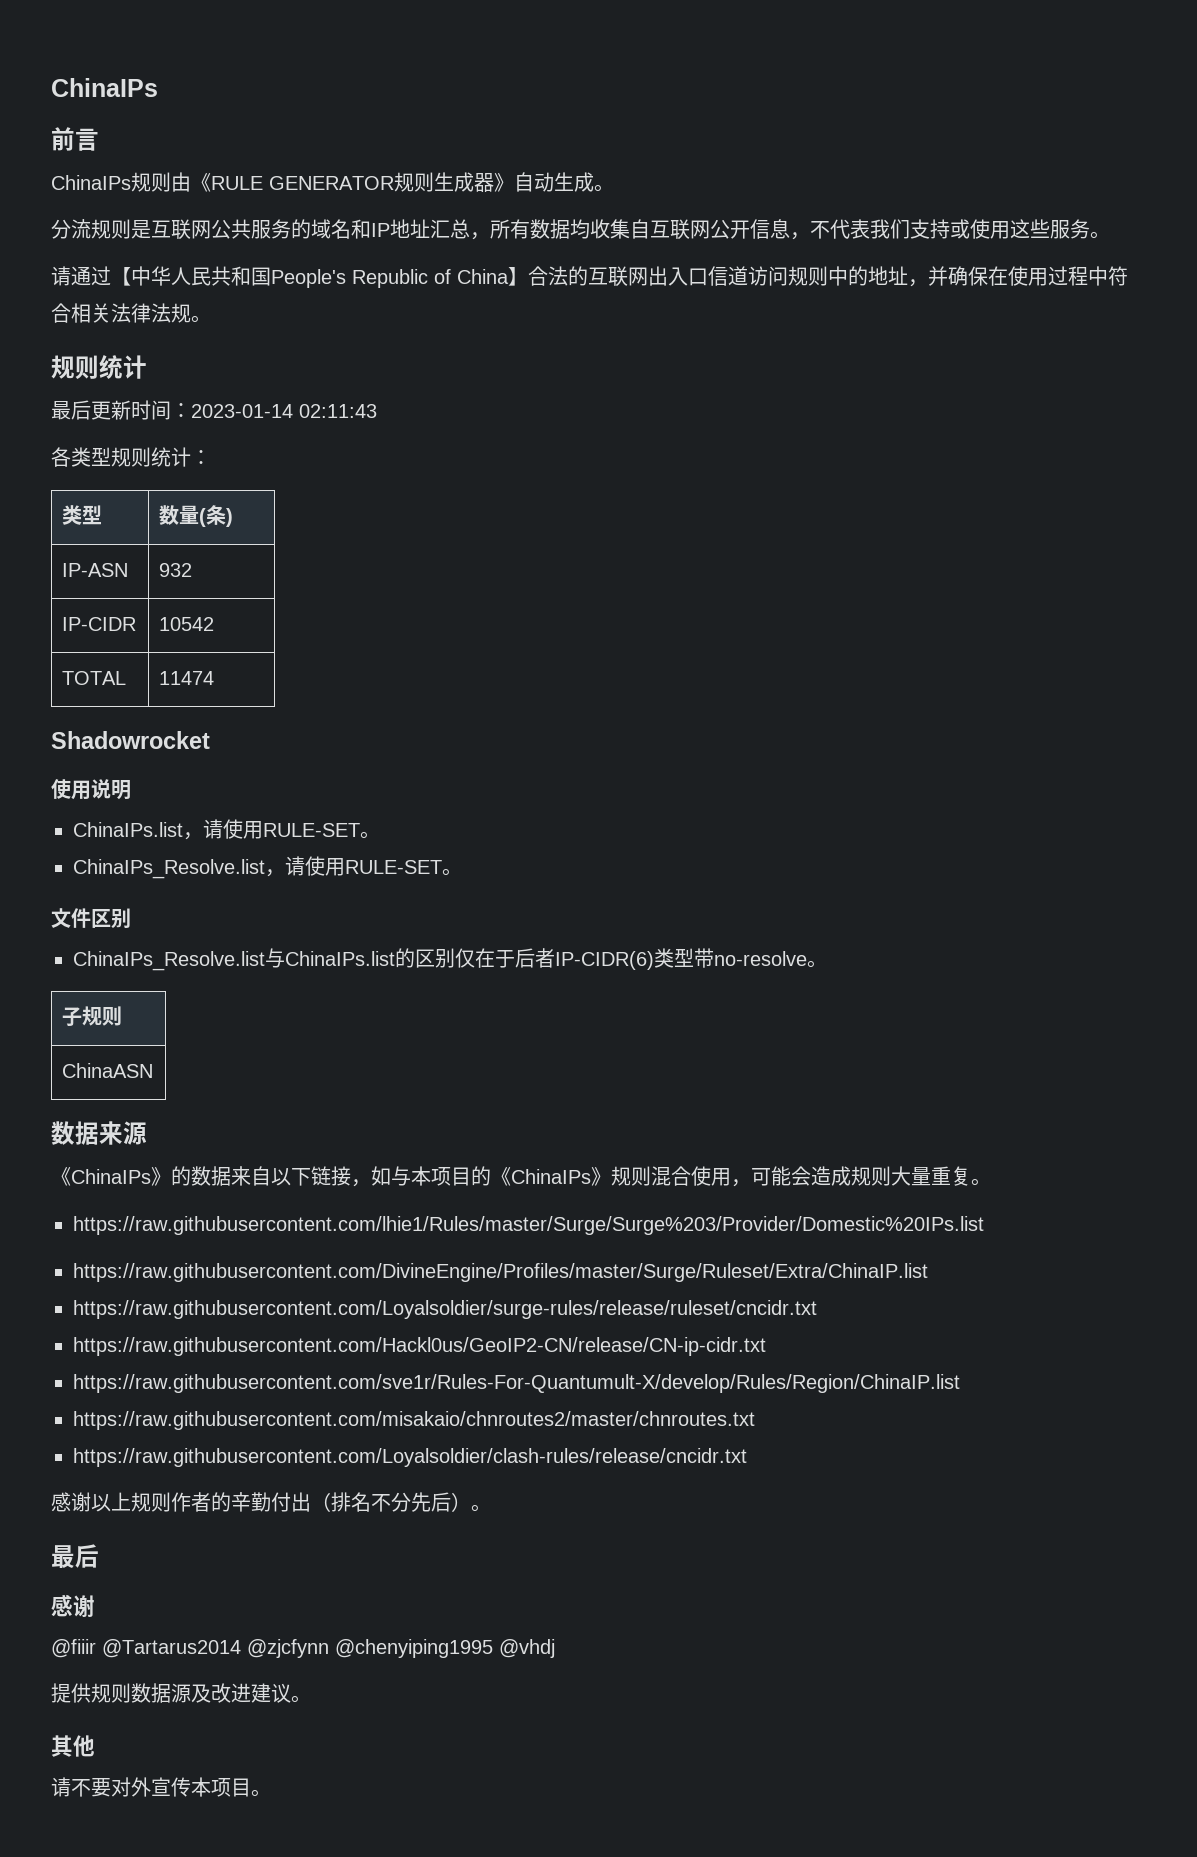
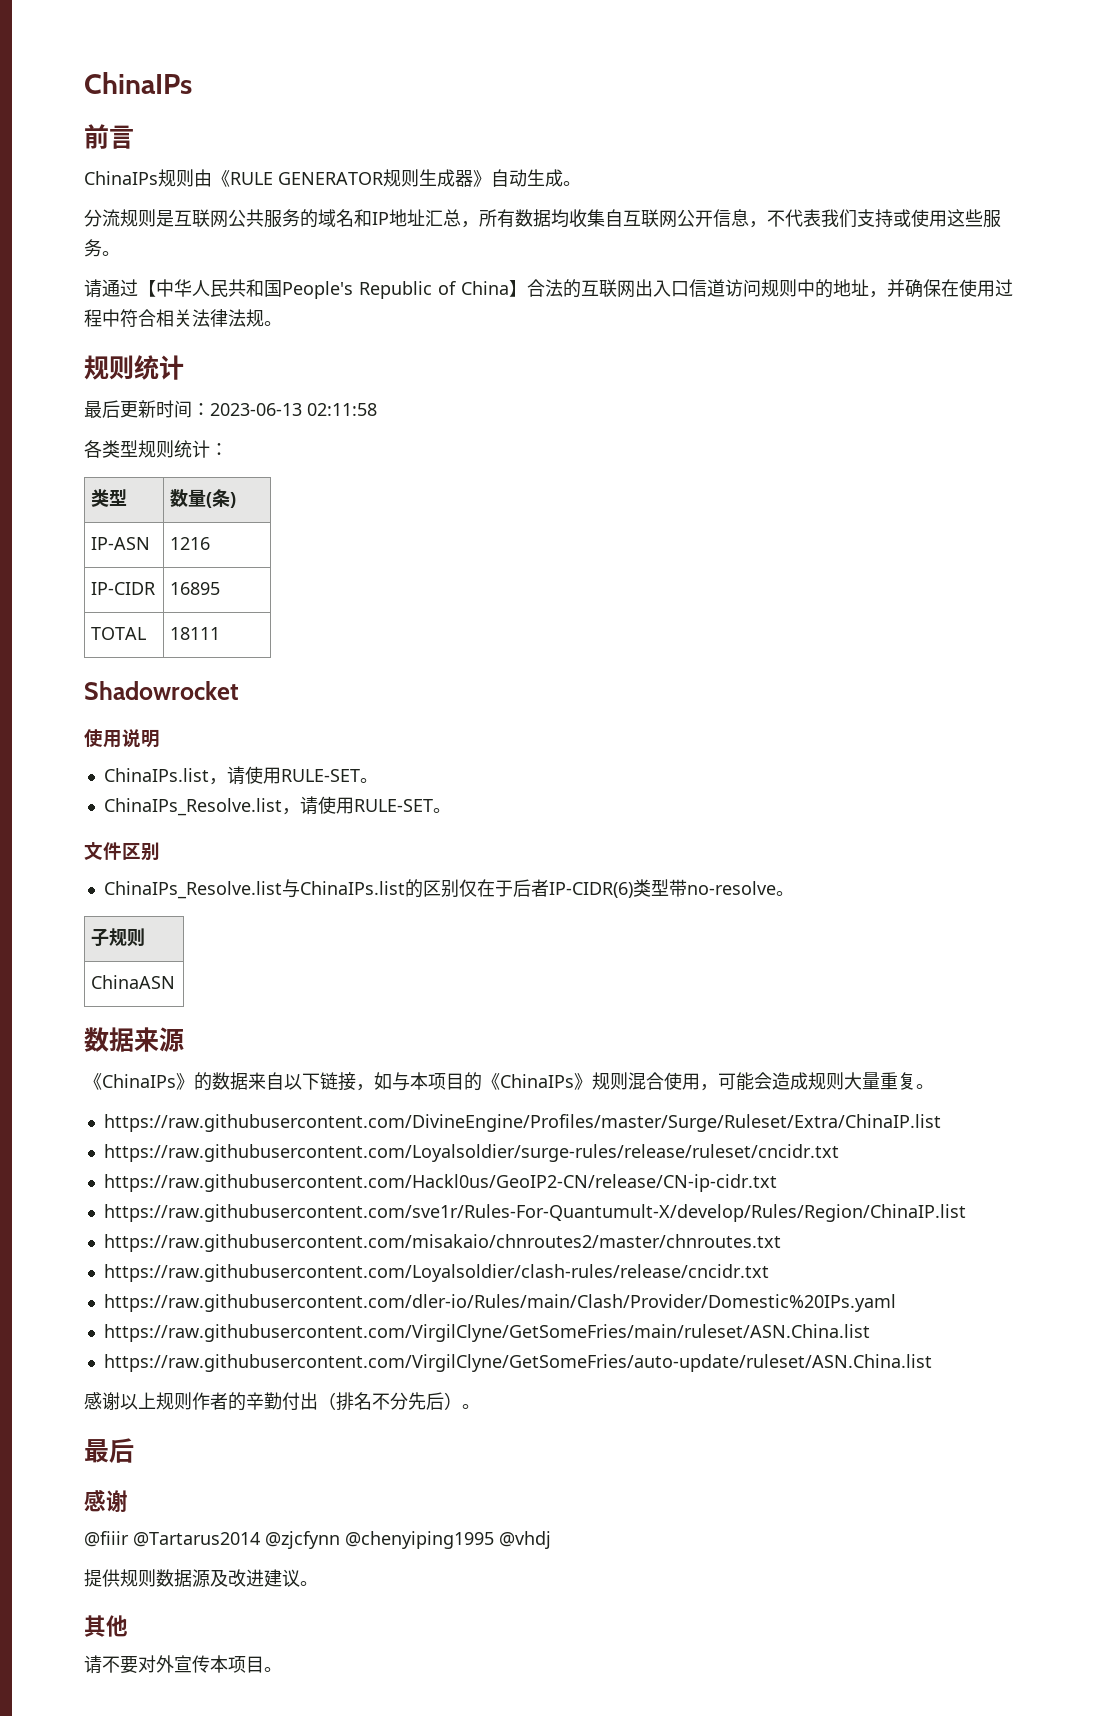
- 最后更新时间：2023-01-14 02:11:43
+ 最后更新时间：2023-06-13 02:11:58
- IP-ASN | 932
+ IP-ASN | 1216
- IP-CIDR | 10542
+ IP-CIDR | 16895
- TOTAL | 11474
+ TOTAL | 18111
- https://raw.githubusercontent.com/lhie1/Rules/master/Surge/Surge%203/Provider/Domestic%20IPs.list
+ https://raw.githubusercontent.com/dler-io/Rules/main/Clash/Provider/Domestic%20IPs.yaml
+ https://raw.githubusercontent.com/VirgilClyne/GetSomeFries/main/ruleset/ASN.China.list
+ https://raw.githubusercontent.com/VirgilClyne/GetSomeFries/auto-update/ruleset/ASN.China.list

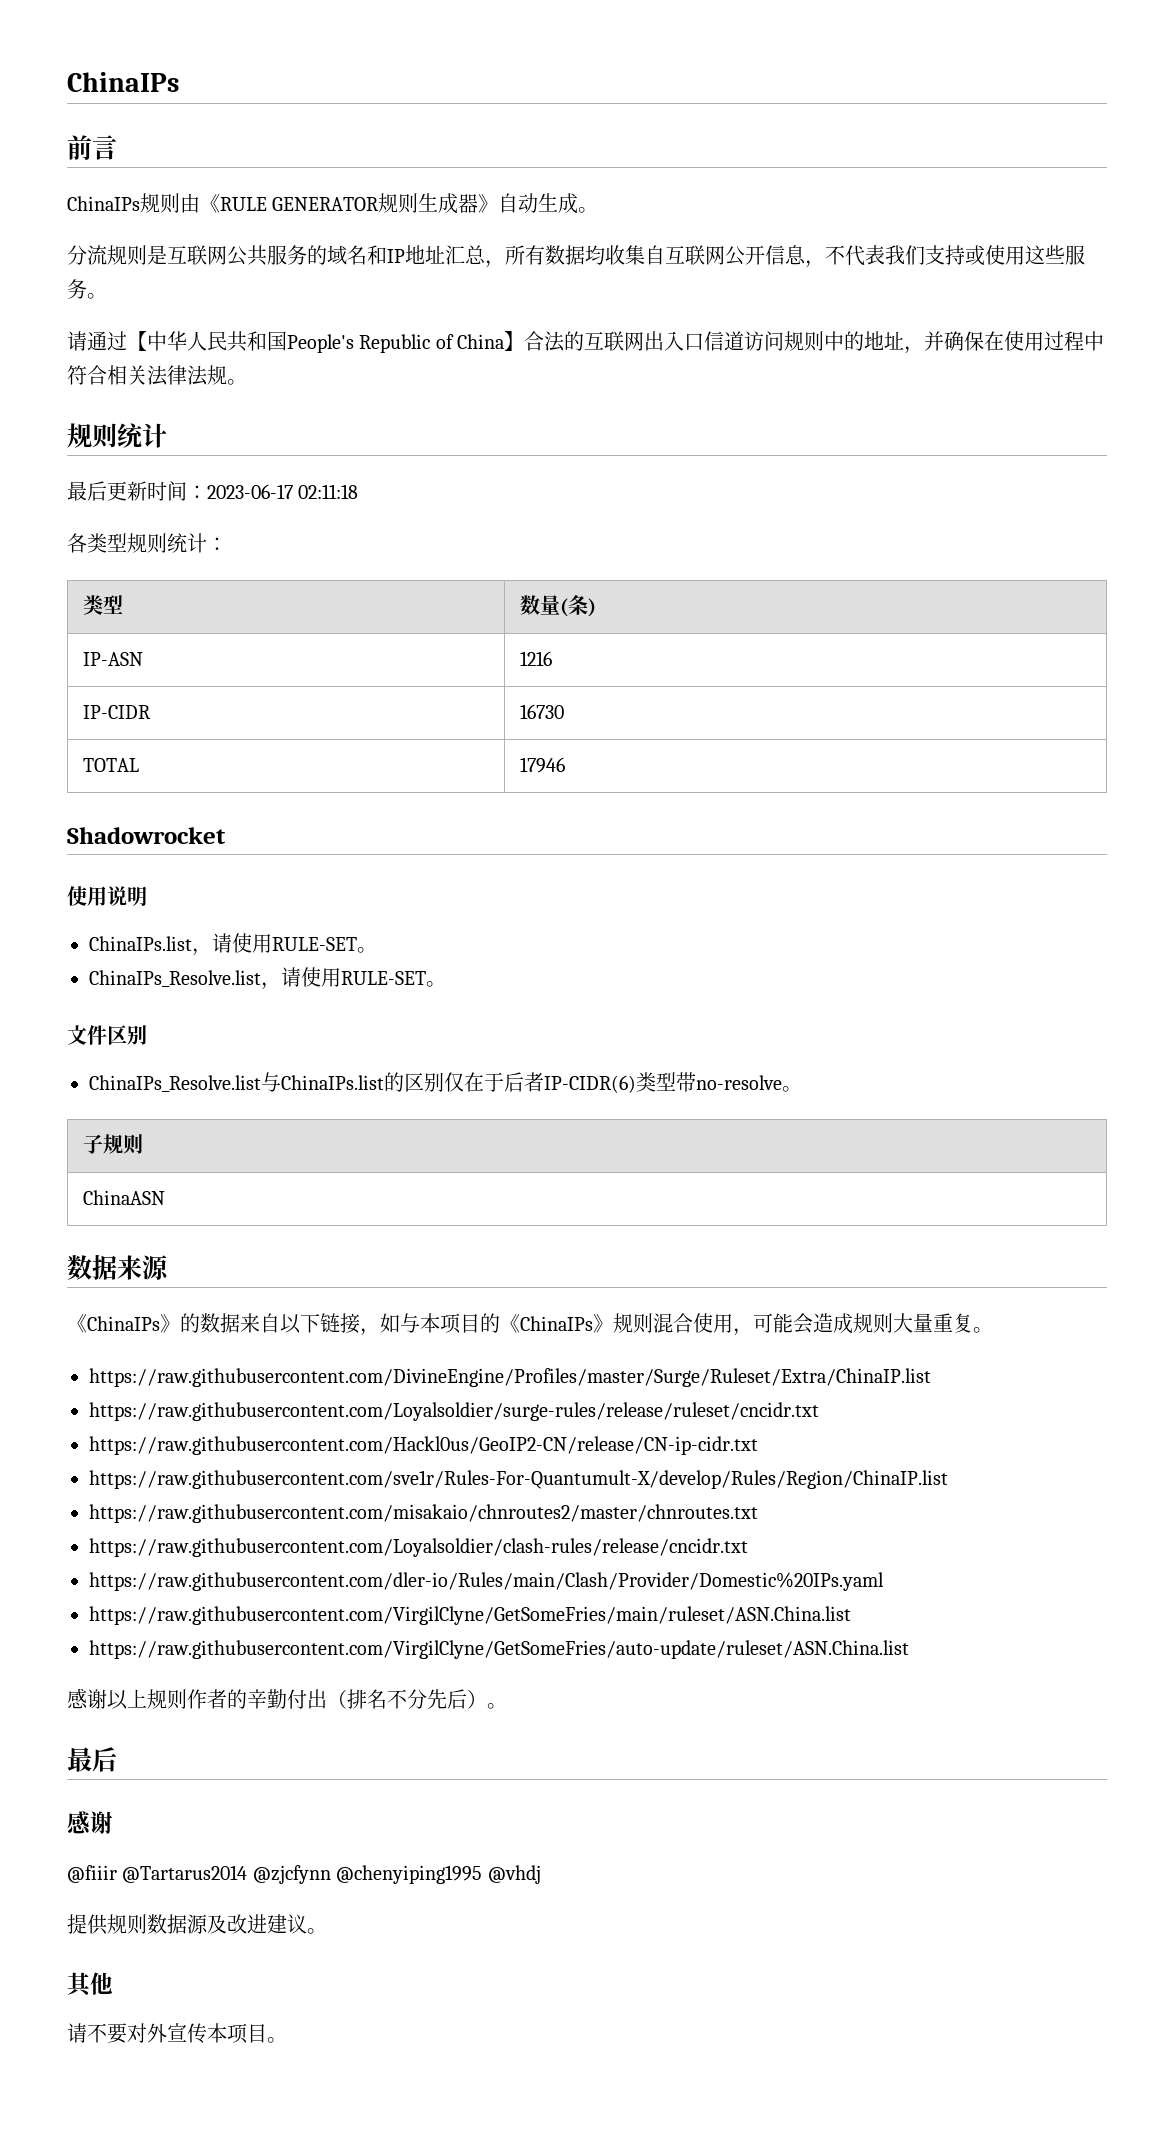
- 最后更新时间：2023-06-13 02:11:58
+ 最后更新时间：2023-06-17 02:11:18
- IP-CIDR | 16895
+ IP-CIDR | 16730
- TOTAL | 18111
+ TOTAL | 17946

